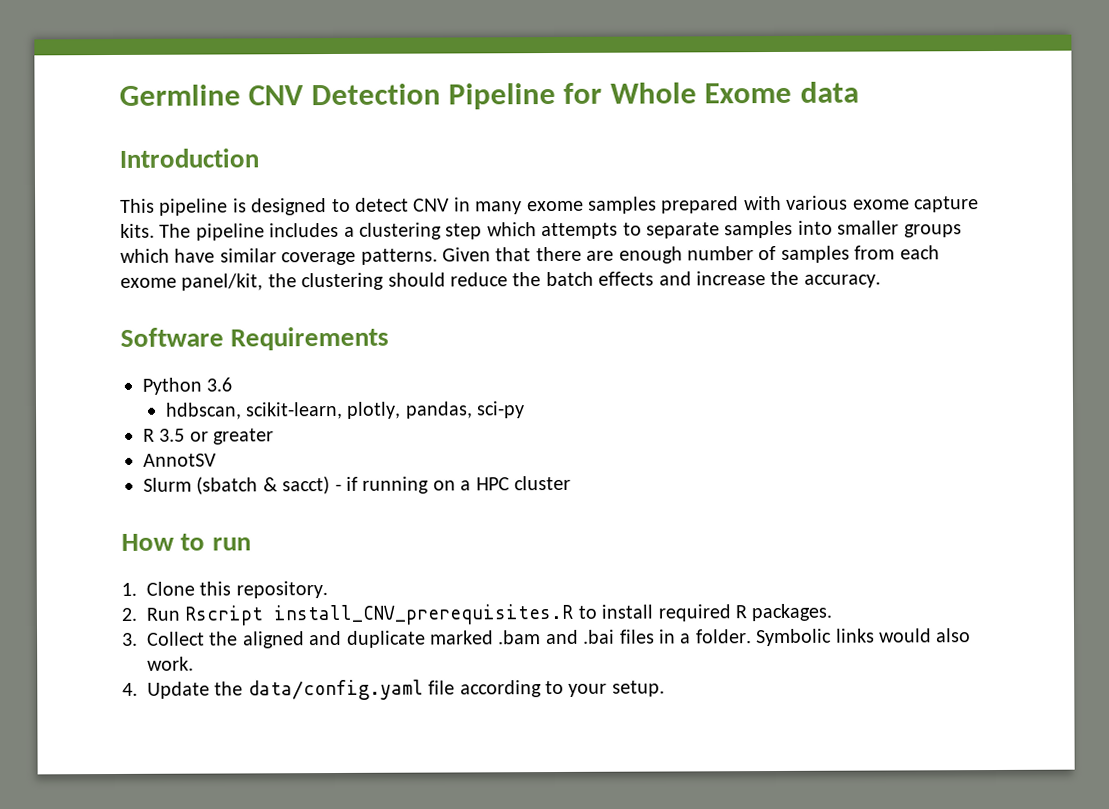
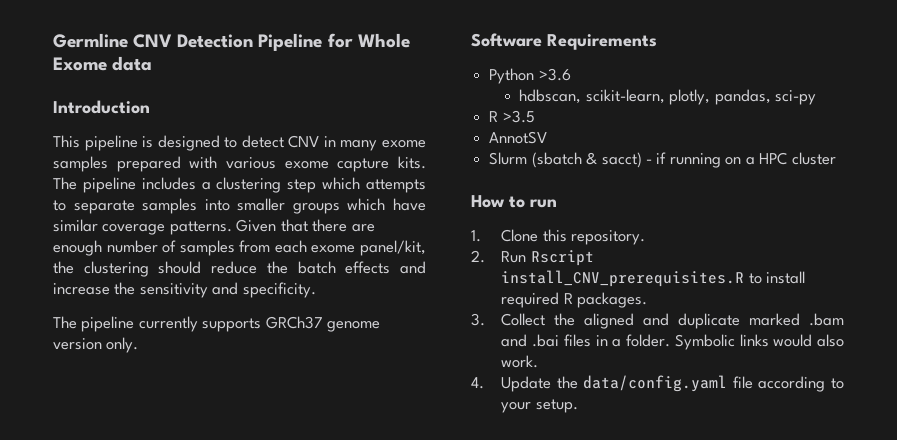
- Given that there are enough number of samples from each exome panel/kit, the clustering should reduce the batch effects and increase the accuracy.
+ Given that there are enough number of samples from each exome panel/kit, the clustering should reduce the batch effects and increase the sensitivity and specificity.
+ The pipeline currently supports GRCh37 genome version only.
- Python 3.6
+ Python >3.6
- R 3.5 or greater
+ R >3.5

